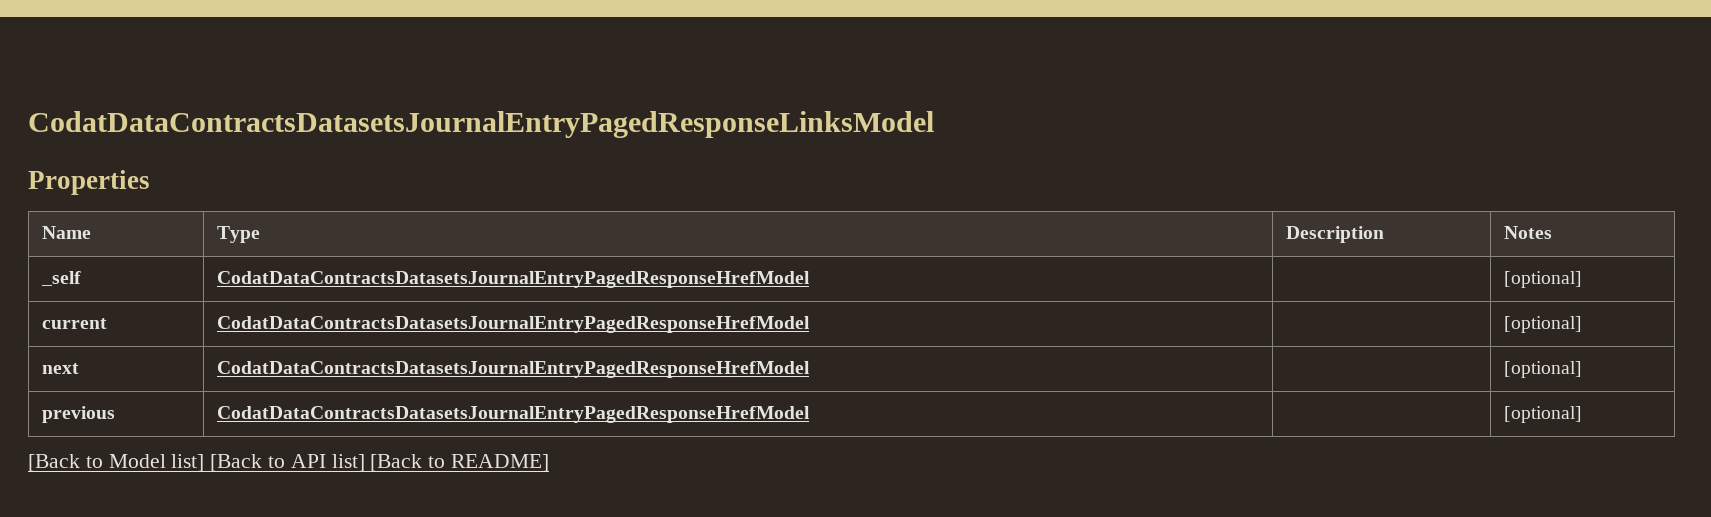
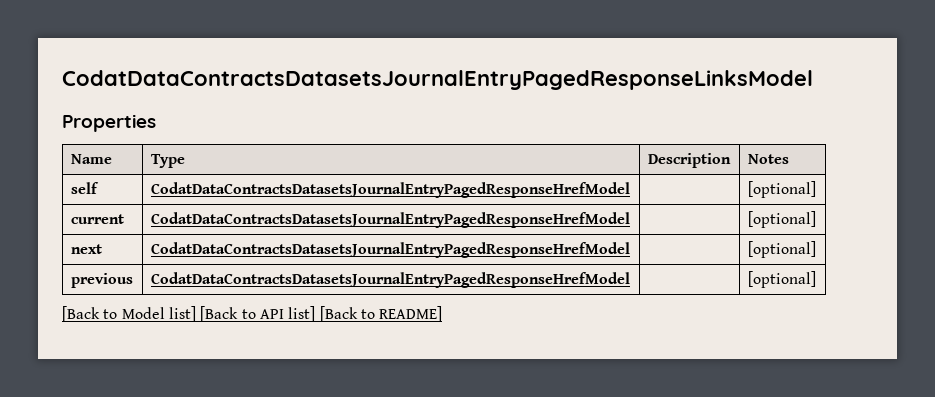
- _self | CodatDataContractsDatasetsJournalEntryPagedResponseHrefModel | | [optional]
+ self | CodatDataContractsDatasetsJournalEntryPagedResponseHrefModel | | [optional]

